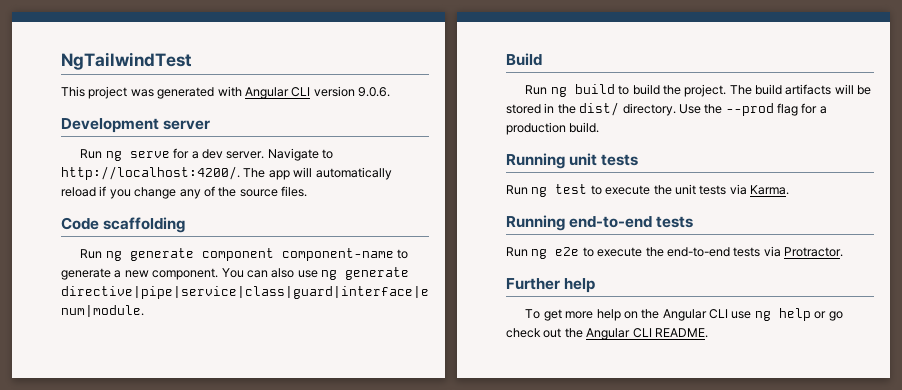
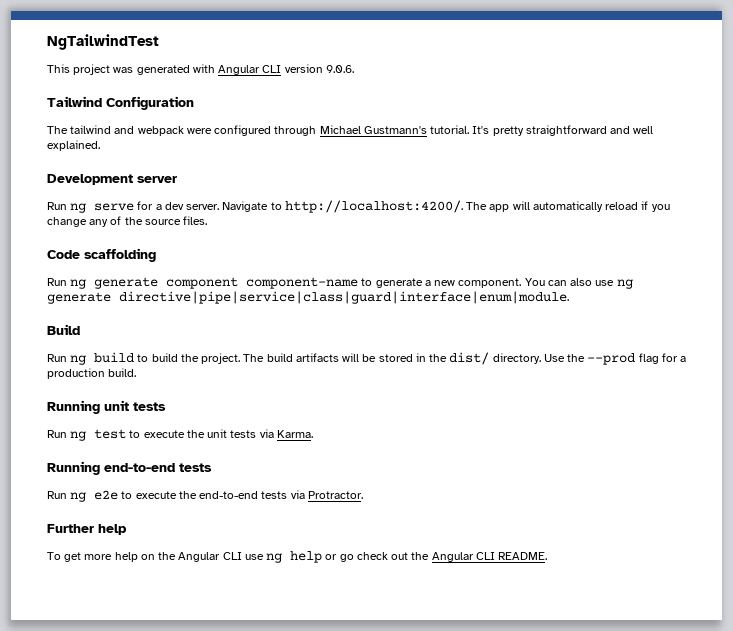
+ Tailwind Configuration
+ The tailwind and webpack were configured through Michael Gustmann's tutorial. It's pretty straightforward and well explained.

